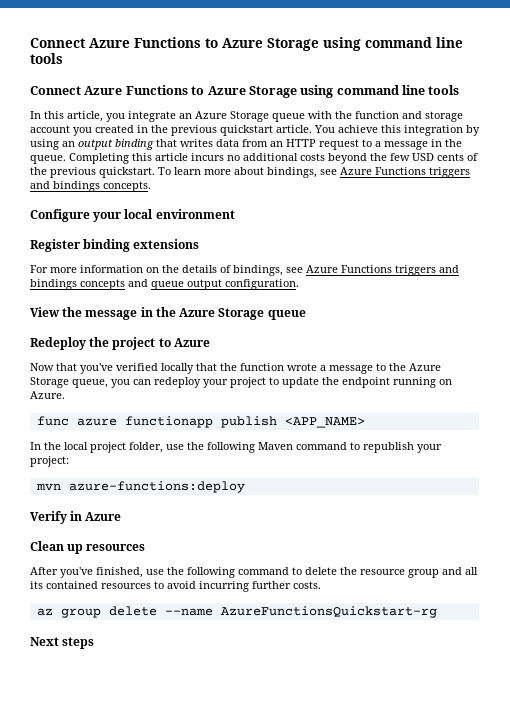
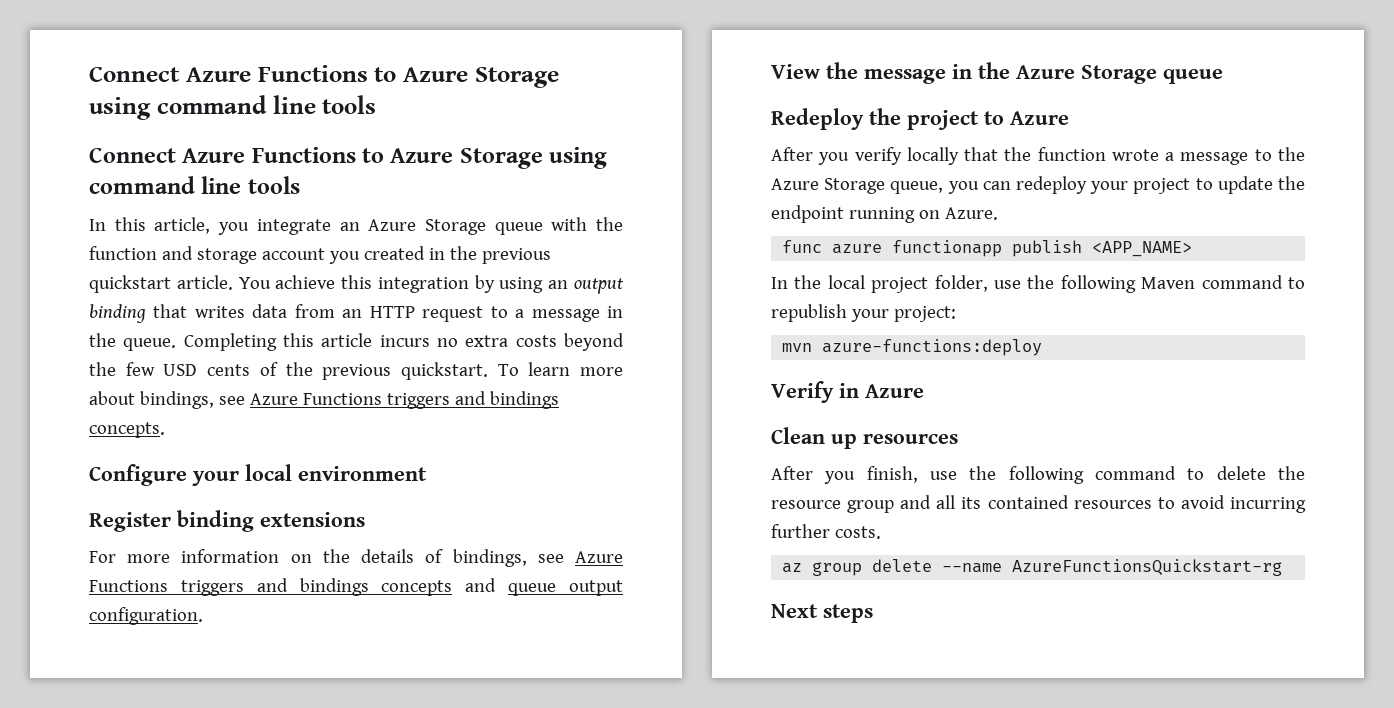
- Completing this article incurs no additional costs beyond the few USD cents of the previous quickstart.
+ Completing this article incurs no extra costs beyond the few USD cents of the previous quickstart.
- Now that you've verified locally that the function wrote a message to the Azure Storage queue, you can redeploy your project to update the endpoint running on Azure.
+ After you verify locally that the function wrote a message to the Azure Storage queue, you can redeploy your project to update the endpoint running on Azure.
- After you've finished, use the following command to delete the resource group and all its contained resources to avoid incurring further costs.
+ After you finish, use the following command to delete the resource group and all its contained resources to avoid incurring further costs.

